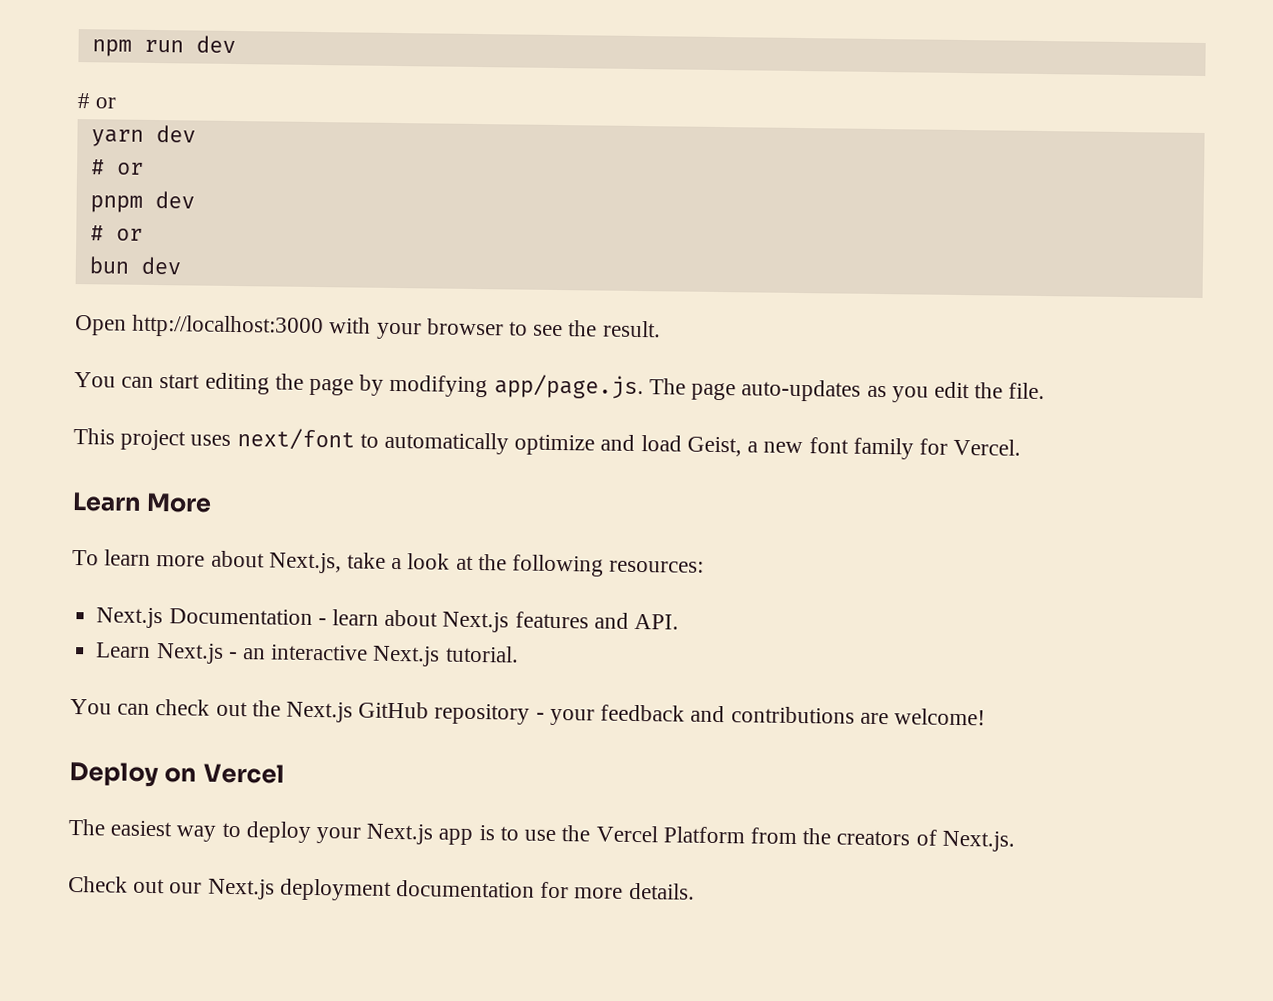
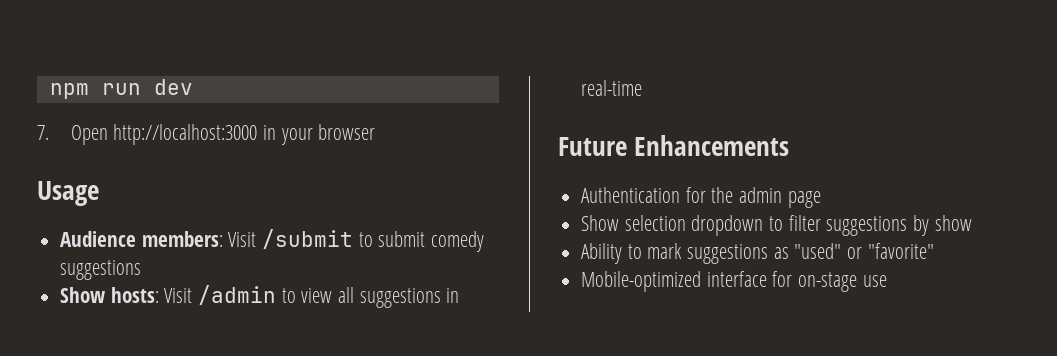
  npm run dev
- # or
- yarn dev
- # or
- pnpm dev
- # or
- bun dev
- Open http://localhost:3000 with your browser to see the result.
- You can start editing the page by modifying app/page.js. The page auto-updates as you edit the file.
- This project uses next/font to automatically optimize and load Geist, a new font family for Vercel.
- Learn More
- To learn more about Next.js, take a look at the following resources:
- Next.js Documentation - learn about Next.js features and API.
- Learn Next.js - an interactive Next.js tutorial.
- You can check out the Next.js GitHub repository - your feedback and contributions are welcome!
- Deploy on Vercel
- The easiest way to deploy your Next.js app is to use the Vercel Platform from the creators of Next.js.
- Check out our Next.js deployment documentation for more details.
+ 7. Open http://localhost:3000 in your browser
+ Usage
+ Audience members: Visit /submit to submit comedy suggestions
+ Show hosts: Visit /admin to view all suggestions in real-time
+ Future Enhancements
+ Authentication for the admin page
+ Show selection dropdown to filter suggestions by show
+ Ability to mark suggestions as "used" or "favorite"
+ Mobile-optimized interface for on-stage use

